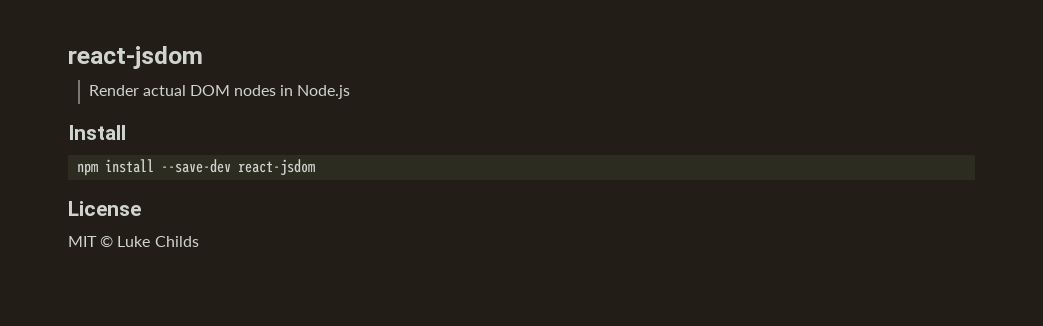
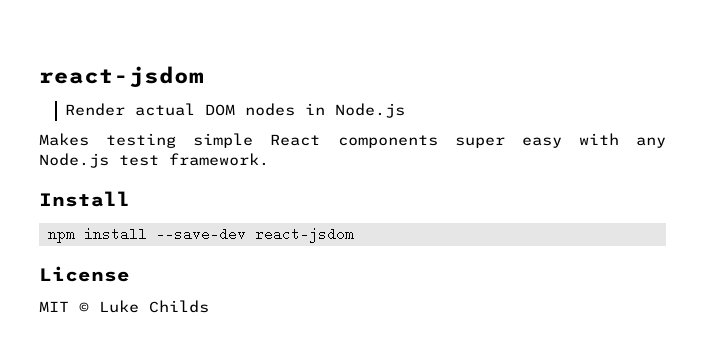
+ Makes testing simple React components super easy with any Node.js test framework.

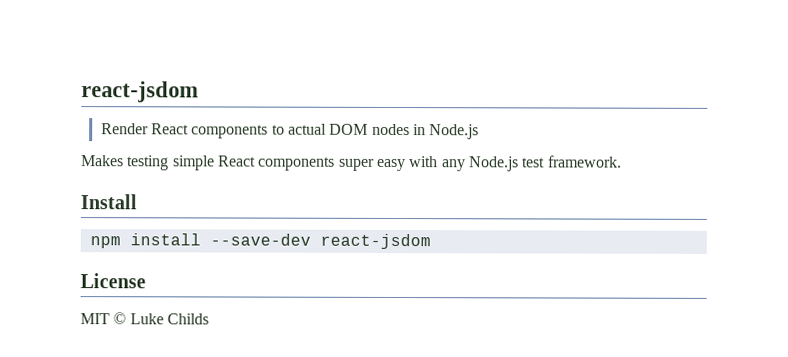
- Render actual DOM nodes in Node.js
+ Render React components to actual DOM nodes in Node.js

